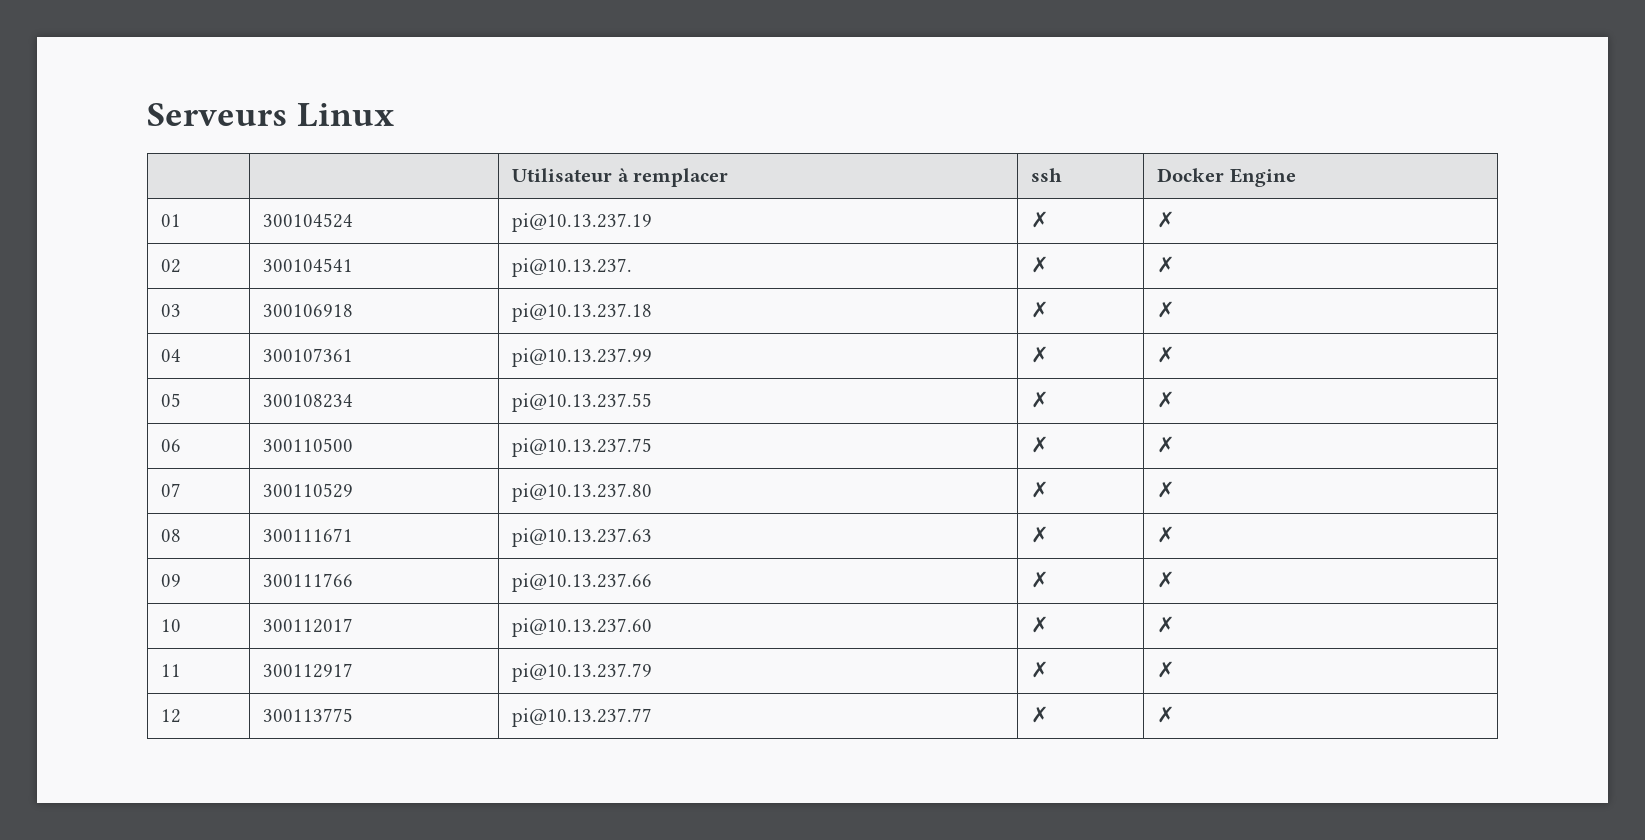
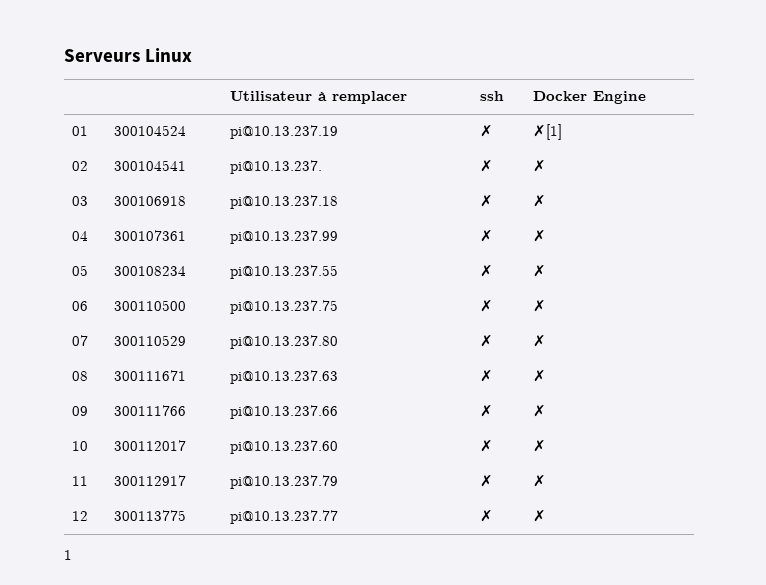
- 01 | 300104524 | pi@10.13.237.19 | ✗ | ✗
+ 01 | 300104524 | pi@10.13.237.19 | ✗ | ✗[1]
  12 | 300113775 | pi@10.13.237.77 | ✗ | ✗
+ 1

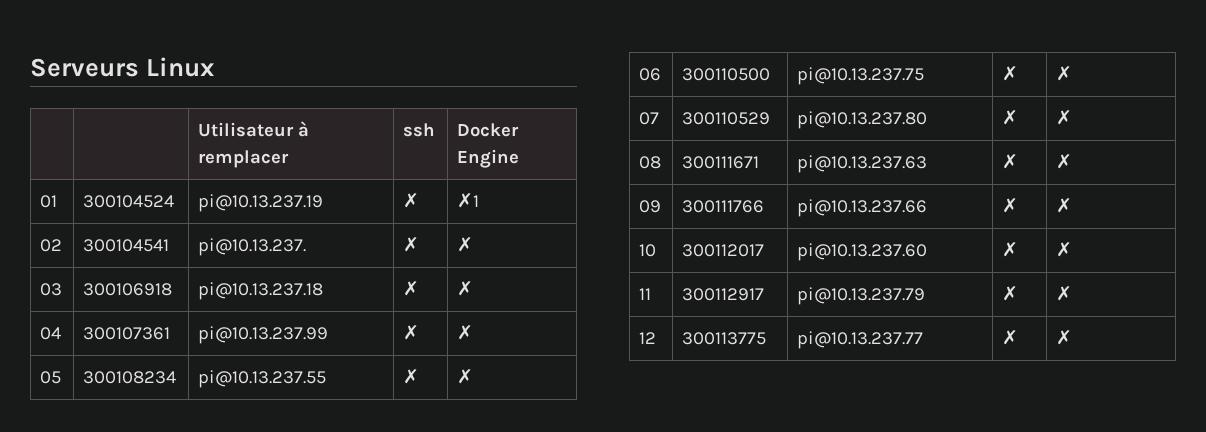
- 01 | 300104524 | pi@10.13.237.19 | ✗ | ✗[1]
+ 01 | 300104524 | pi@10.13.237.19 | ✗ | ✗1
  12 | 300113775 | pi@10.13.237.77 | ✗ | ✗
- 1

